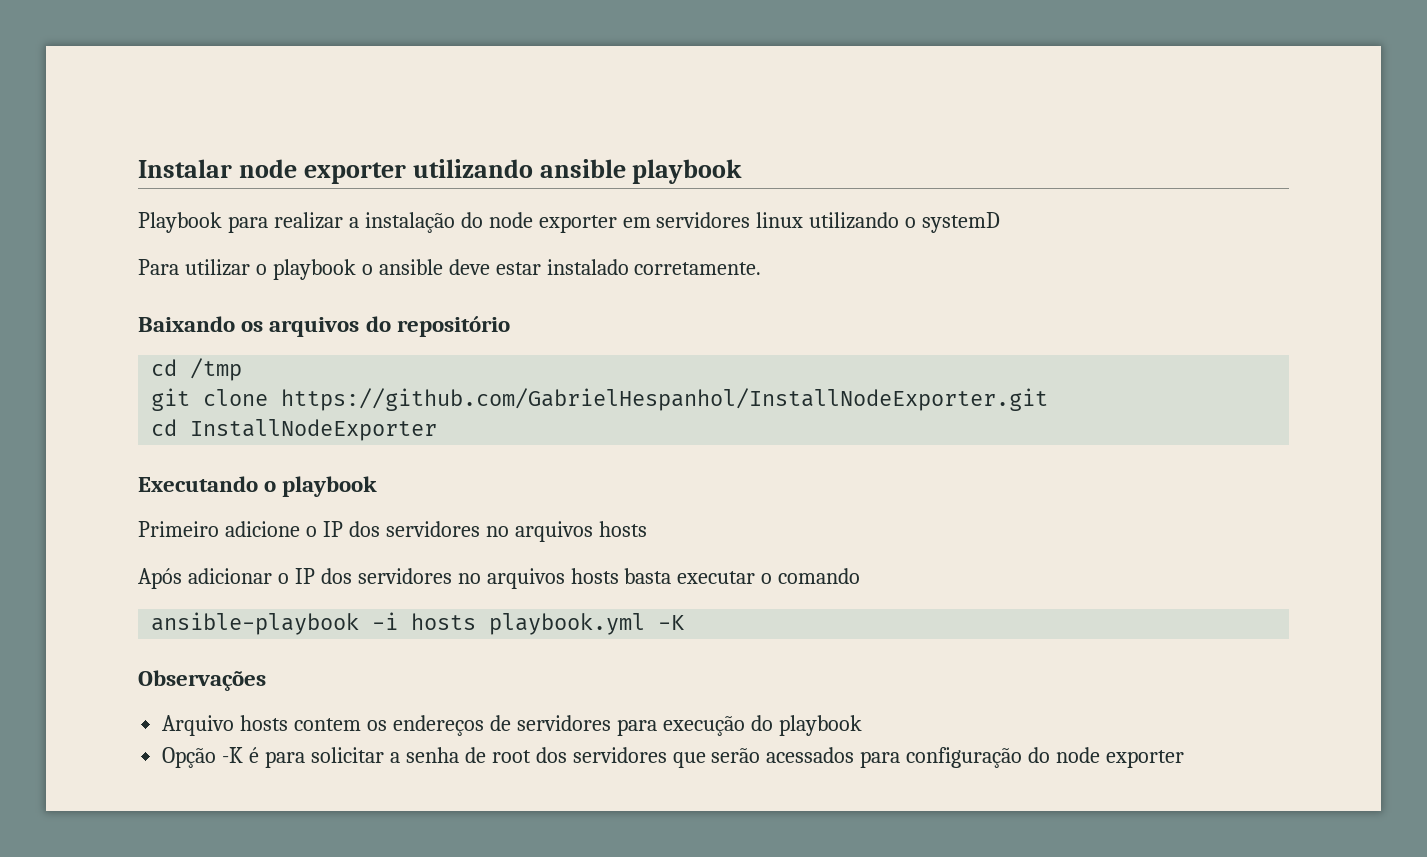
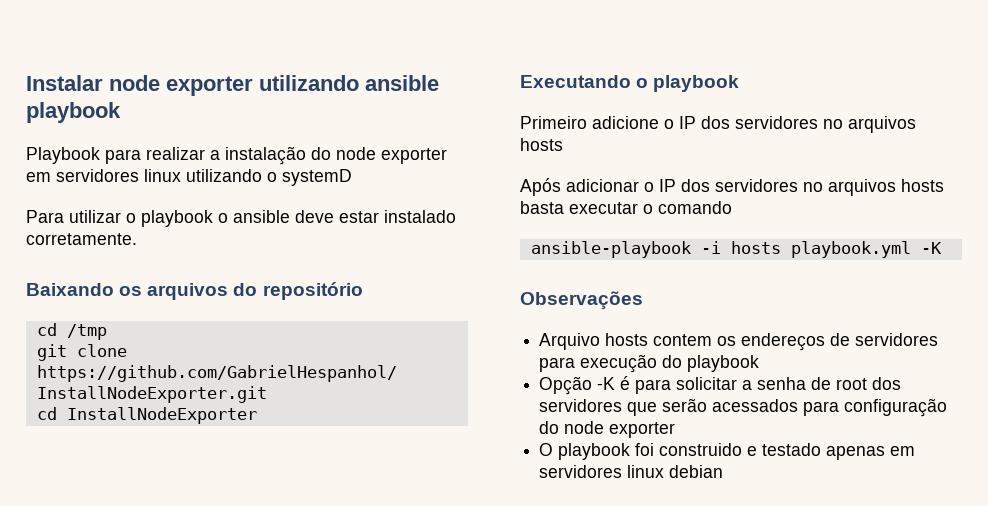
+ O playbook foi construido e testado apenas em servidores linux debian

